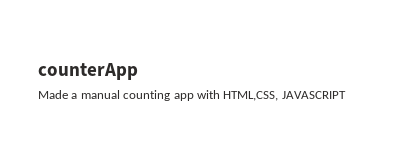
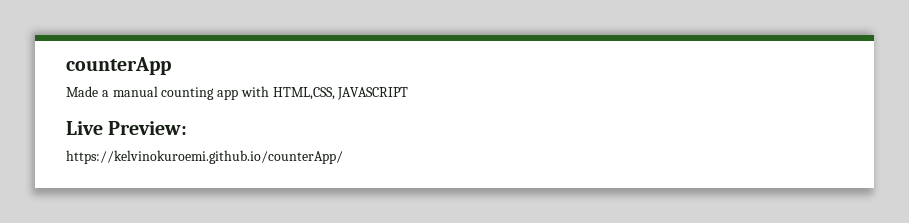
+ Live Preview:
+ https://kelvinokuroemi.github.io/counterApp/

